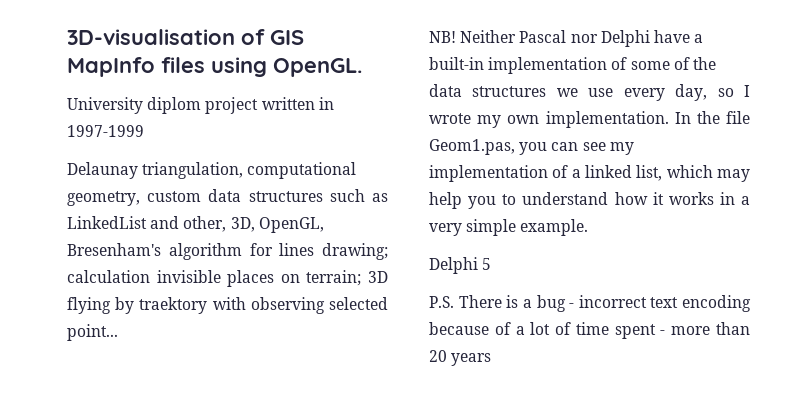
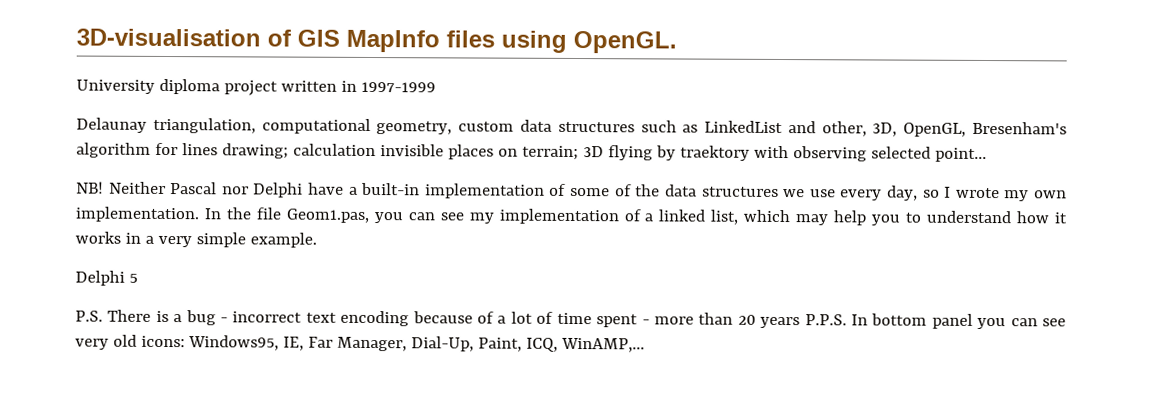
- University diplom project written in 1997-1999
+ University diploma project written in 1997-1999
- P.S. There is a bug - incorrect text encoding because of a lot of time spent - more than 20 years
+ P.S. There is a bug - incorrect text encoding because of a lot of time spent - more than 20 years P.P.S. In bottom panel you can see very old icons: Windows95, IE, Far Manager, Dial-Up, Paint, ICQ, WinAMP,...

